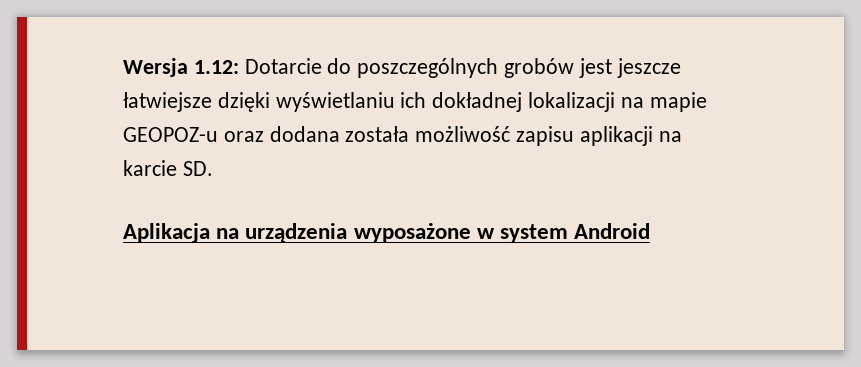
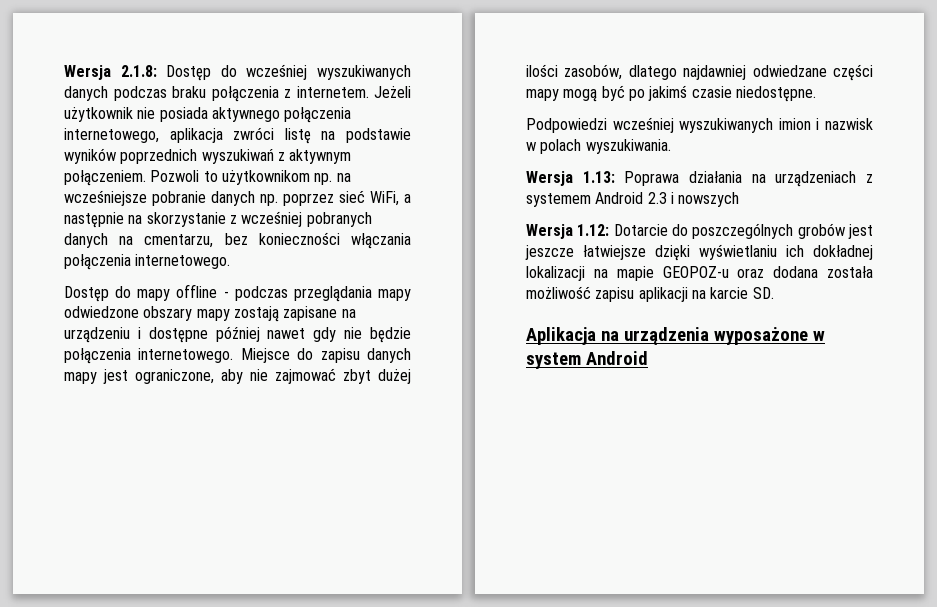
+ Wersja 2.1.8: Dostęp do wcześniej wyszukiwanych danych podczas braku połączenia z internetem. Jeżeli użytkownik nie posiada aktywnego połączenia internetowego, aplikacja zwróci listę na podstawie wyników poprzednich wyszukiwań z aktywnym połączeniem. Pozwoli to użytkownikom np. na wcześniejsze pobranie danych np. poprzez sieć WiFi, a następnie na skorzystanie z wcześniej pobranych danych na cmentarzu, bez konieczności włączania połączenia internetowego.
+ Dostęp do mapy offline - podczas przeglądania mapy odwiedzone obszary mapy zostają zapisane na urządzeniu i dostępne później nawet gdy nie będzie połączenia internetowego. Miejsce do zapisu danych mapy jest ograniczone, aby nie zajmować zbyt dużej ilości zasobów, dlatego najdawniej odwiedzane części mapy mogą być po jakimś czasie niedostępne.
+ Podpowiedzi wcześniej wyszukiwanych imion i nazwisk w polach wyszukiwania.
+ Wersja 1.13: Poprawa działania na urządzeniach z systemem Android 2.3 i nowszych

